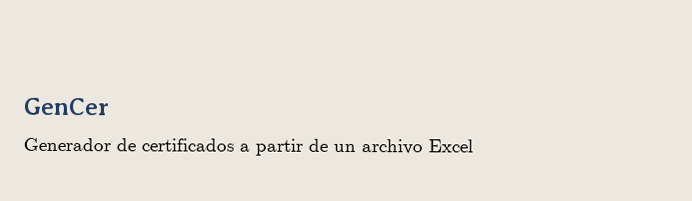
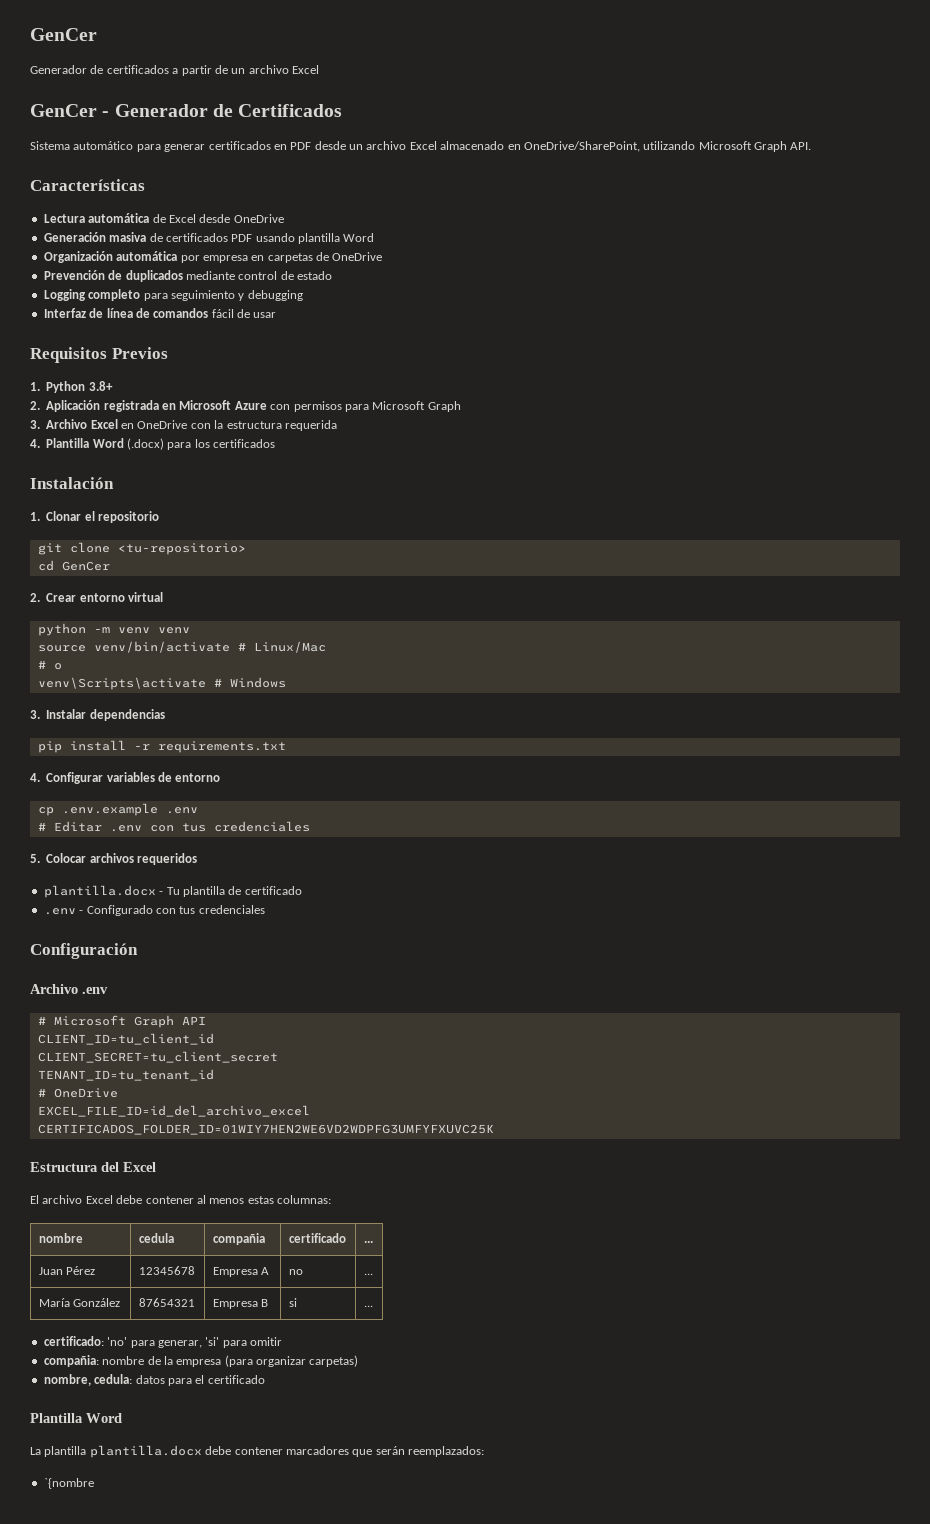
+ GenCer - Generador de Certificados
+ Sistema automático para generar certificados en PDF desde un archivo Excel almacenado en OneDrive/SharePoint, utilizando Microsoft Graph API.
+ Características
+ Lectura automática de Excel desde OneDrive
+ Generación masiva de certificados PDF usando plantilla Word
+ Organización automática por empresa en carpetas de OneDrive
+ Prevención de duplicados mediante control de estado
+ Logging completo para seguimiento y debugging
+ Interfaz de línea de comandos fácil de usar
+ Requisitos Previos
+ 1. Python 3.8+
+ 2. Aplicación registrada en Microsoft Azure con permisos para Microsoft Graph
+ 3. Archivo Excel en OneDrive con la estructura requerida
+ 4. Plantilla Word (.docx) para los certificados
+ Instalación
+ 1. Clonar el repositorio
+ git clone <tu-repositorio>
+ cd GenCer
+ 2. Crear entorno virtual
+ python -m venv venv
+ source venv/bin/activate # Linux/Mac
+ # o
+ venv\Scripts\activate # Windows
+ 3. Instalar dependencias
+ pip install -r requirements.txt
+ 4. Configurar variables de entorno
+ cp .env.example .env
+ # Editar .env con tus credenciales
+ 5. Colocar archivos requeridos
+ plantilla.docx - Tu plantilla de certificado
+ .env - Configurado con tus credenciales
+ Configuración
+ Archivo .env
+ # Microsoft Graph API
+ CLIENT_ID=tu_client_id
+ CLIENT_SECRET=tu_client_secret
+ TENANT_ID=tu_tenant_id
+ # OneDrive
+ EXCEL_FILE_ID=id_del_archivo_excel
+ CERTIFICADOS_FOLDER_ID=01WIY7HEN2WE6VD2WDPFG3UMFYFXUVC25K
+ Estructura del Excel
+ El archivo Excel debe contener al menos estas columnas:
+ nombre | cedula | compañia | certificado | ...
+ Juan Pérez | 12345678 | Empresa A | no | ...
+ María González | 87654321 | Empresa B | si | ...
+ certificado: 'no' para generar, 'si' para omitir
+ compañia: nombre de la empresa (para organizar carpetas)
+ nombre, cedula: datos para el certificado
+ Plantilla Word
+ La plantilla plantilla.docx debe contener marcadores que serán reemplazados:
+ `{nombre

